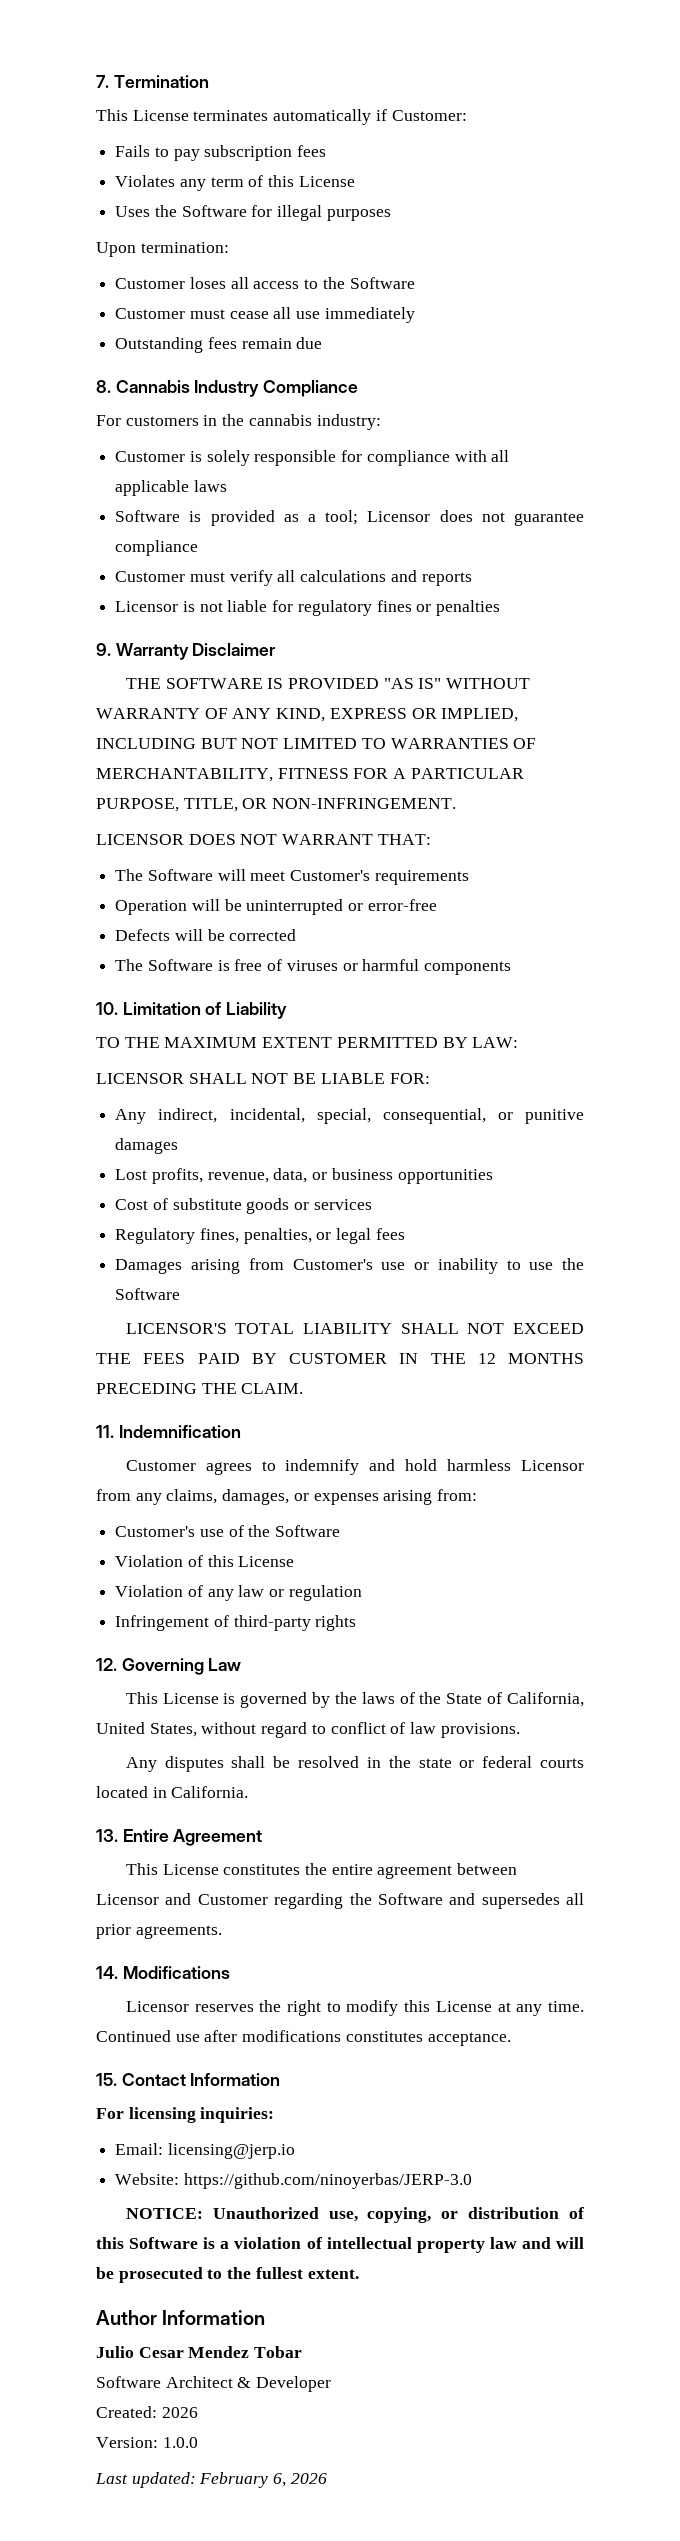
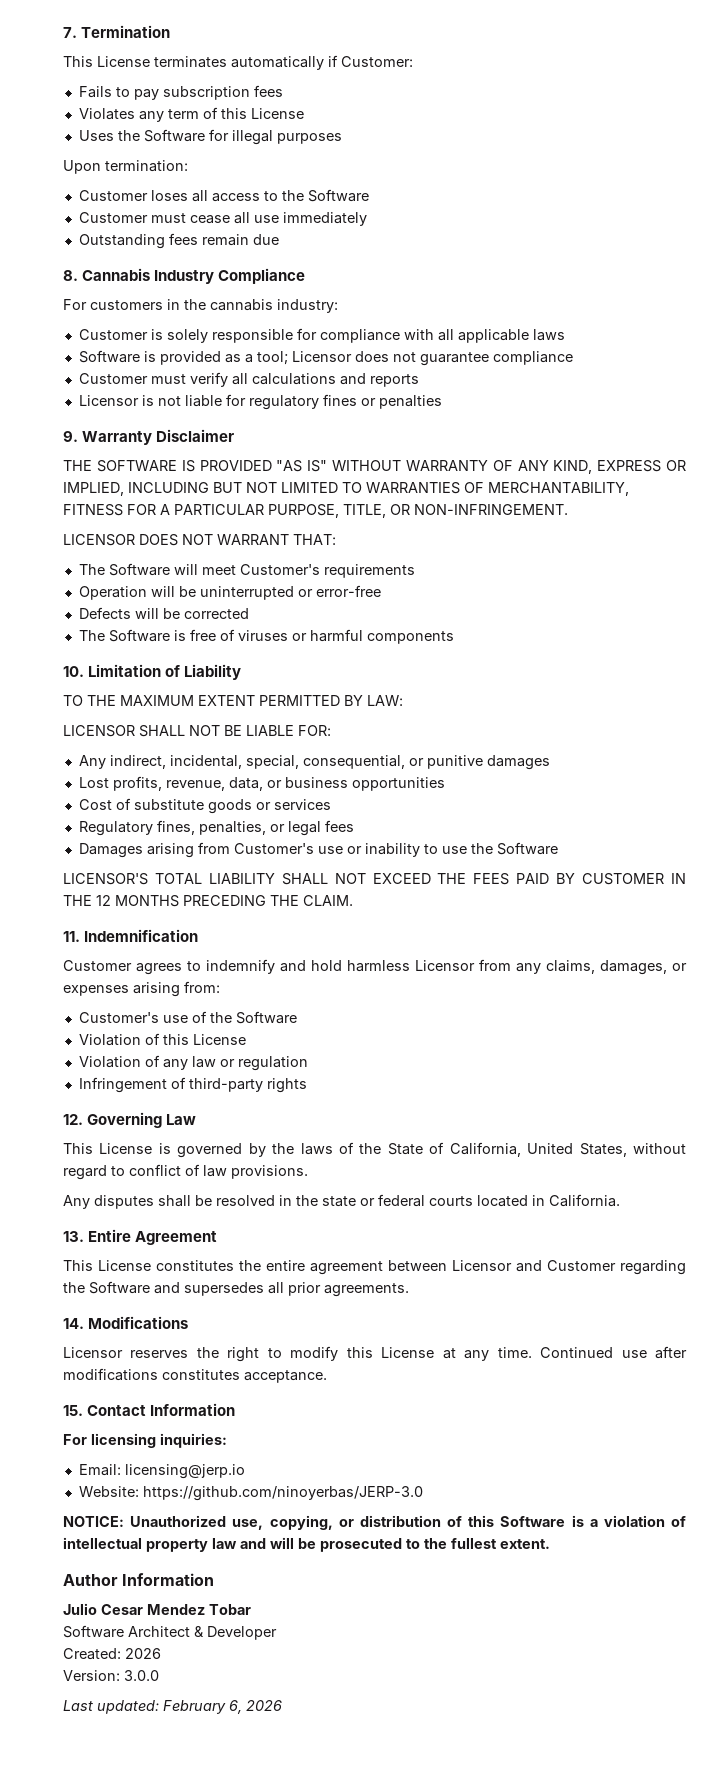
- Version: 1.0.0
+ Version: 3.0.0

